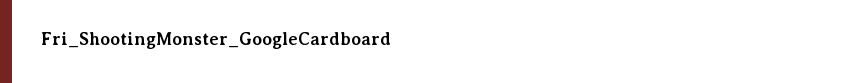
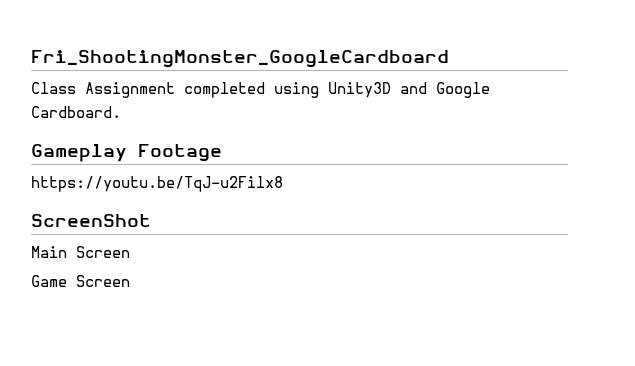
+ Class Assignment completed using Unity3D and Google Cardboard.
+ Gameplay Footage
+ https://youtu.be/TqJ-u2Filx8
+ ScreenShot
+ Main Screen
+ Game Screen

